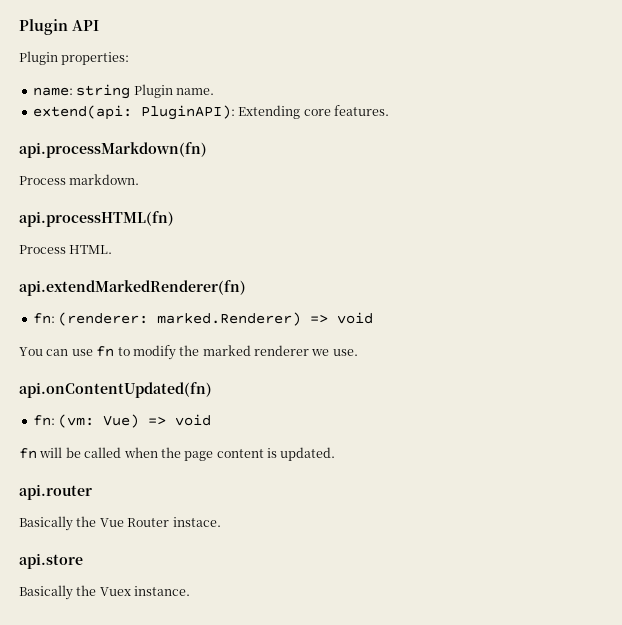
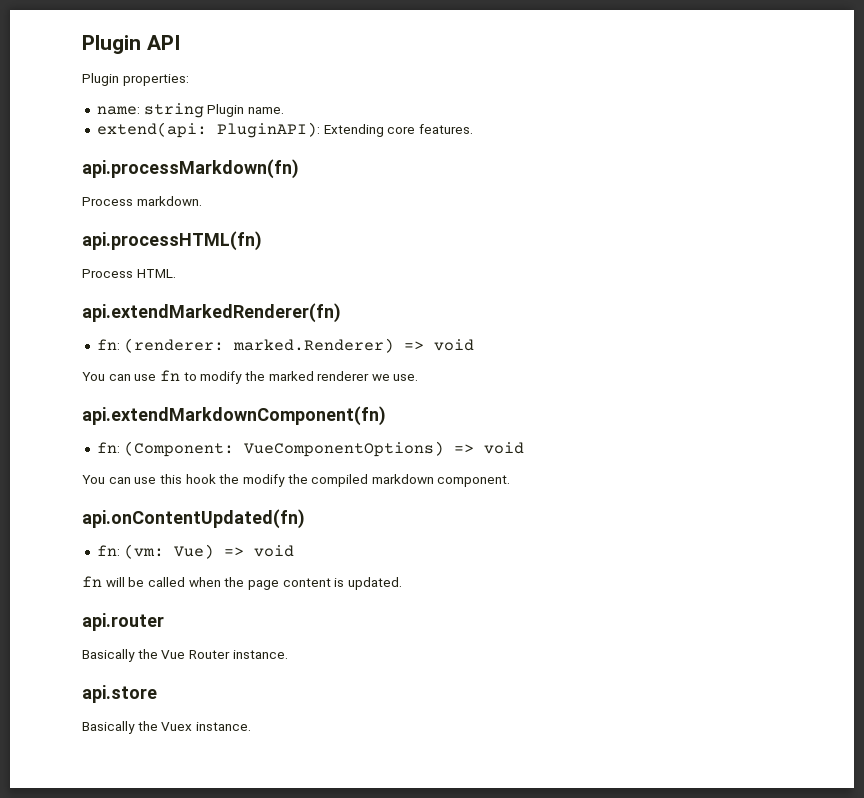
+ api.extendMarkdownComponent(fn)
+ fn: (Component: VueComponentOptions) => void
+ You can use this hook the modify the compiled markdown component.
- Basically the Vue Router instace.
+ Basically the Vue Router instance.

